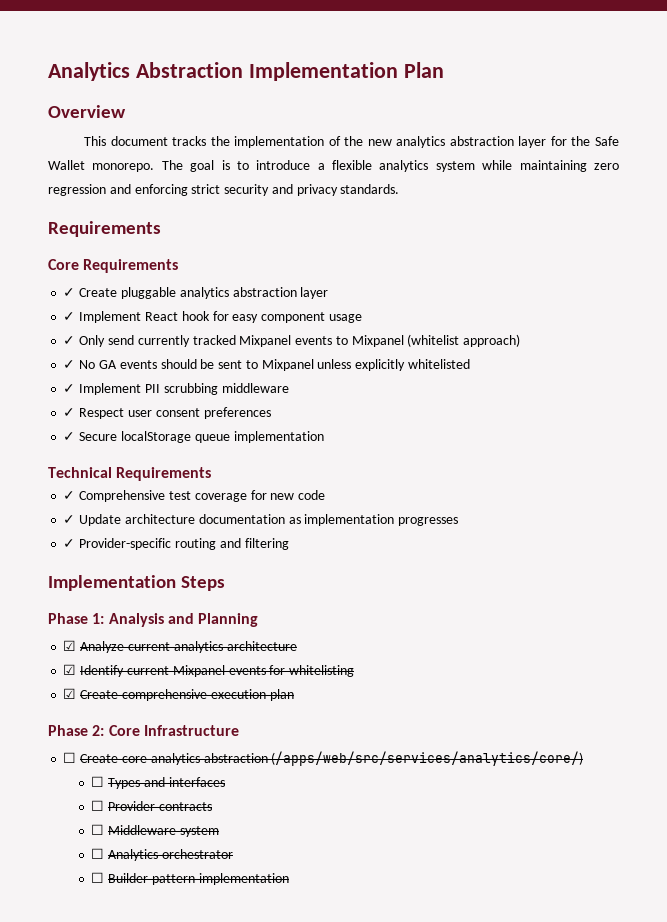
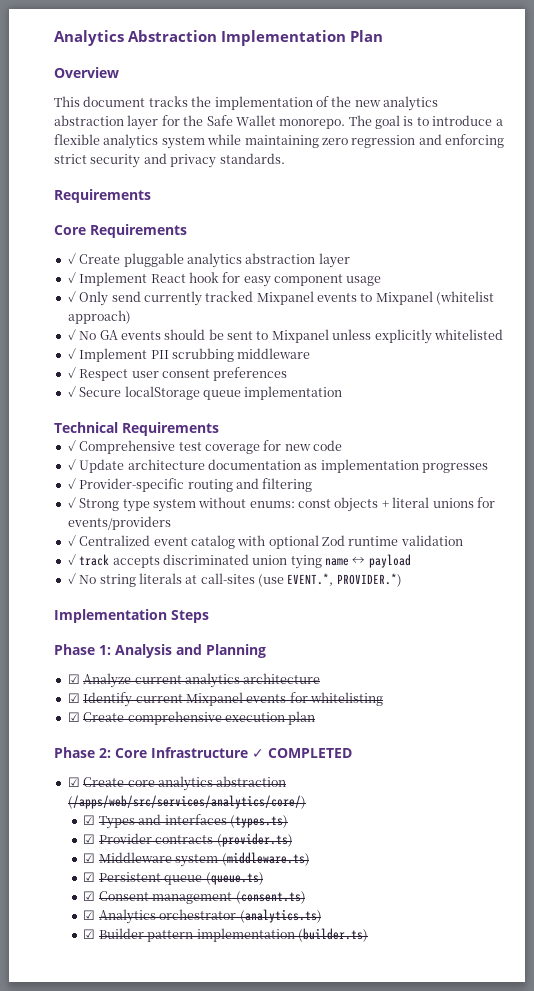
+ ✓ Strong type system without enums: const objects + literal unions for events/providers
+ ✓ Centralized event catalog with optional Zod runtime validation
+ ✓ track accepts discriminated union tying name ↔ payload
+ ✓ No string literals at call-sites (use EVENT.*, PROVIDER.*)
- Phase 2: Core Infrastructure
- ☐ Create core analytics abstraction (/apps/web/src/services/analytics/core/)
+ Phase 2: Core Infrastructure ✓ COMPLETED
+ ☑ Create core analytics abstraction (/apps/web/src/services/analytics/core/)
- ☐ Types and interfaces
- ☐ Provider contracts
- ☐ Middleware system
- ☐ Analytics orchestrator
- ☐ Builder pattern implementation
+ ☑ Types and interfaces (types.ts)
+ ☑ Provider contracts (provider.ts)
+ ☑ Middleware system (middleware.ts)
+ ☑ Persistent queue (queue.ts)
+ ☑ Consent management (consent.ts)
+ ☑ Analytics orchestrator (analytics.ts)
+ ☑ Builder pattern implementation (builder.ts)

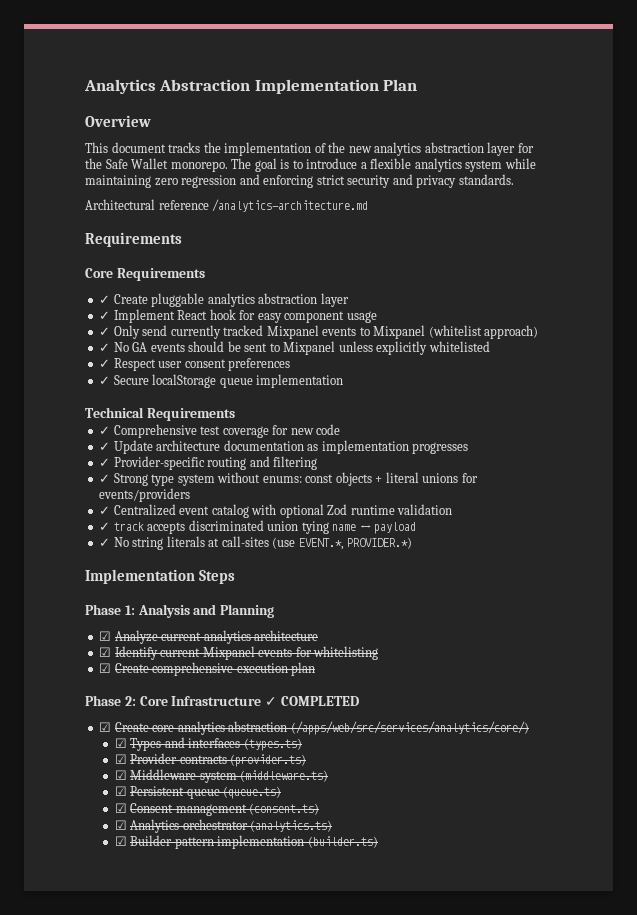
+ Architectural reference /analytics-architecture.md
- ✓ Implement PII scrubbing middleware

